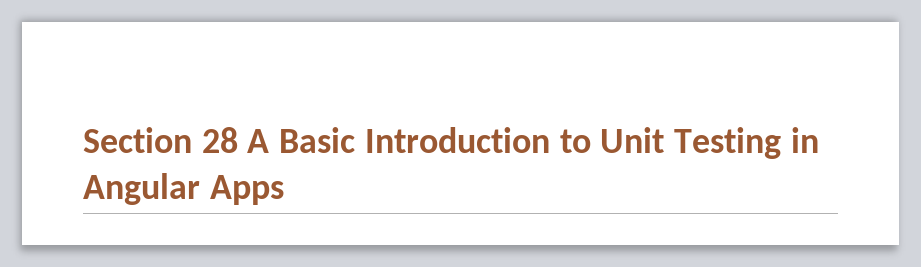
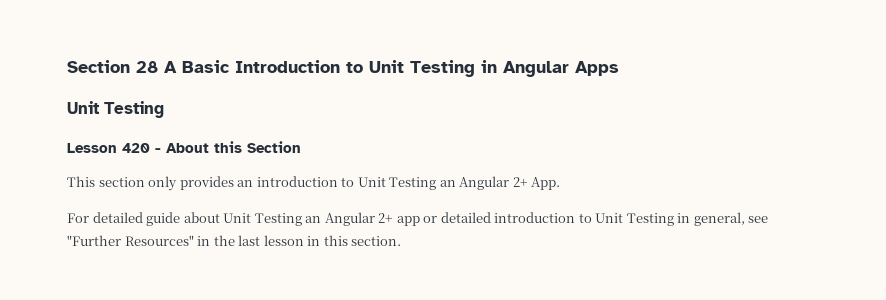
  Section 28 A Basic Introduction to Unit Testing in Angular Apps
+ Unit Testing
+ Lesson 420 - About this Section
+ This section only provides an introduction to Unit Testing an Angular 2+ App.
+ For detailed guide about Unit Testing an Angular 2+ app or detailed introduction to Unit Testing in general, see "Further Resources" in the last lesson in this section.

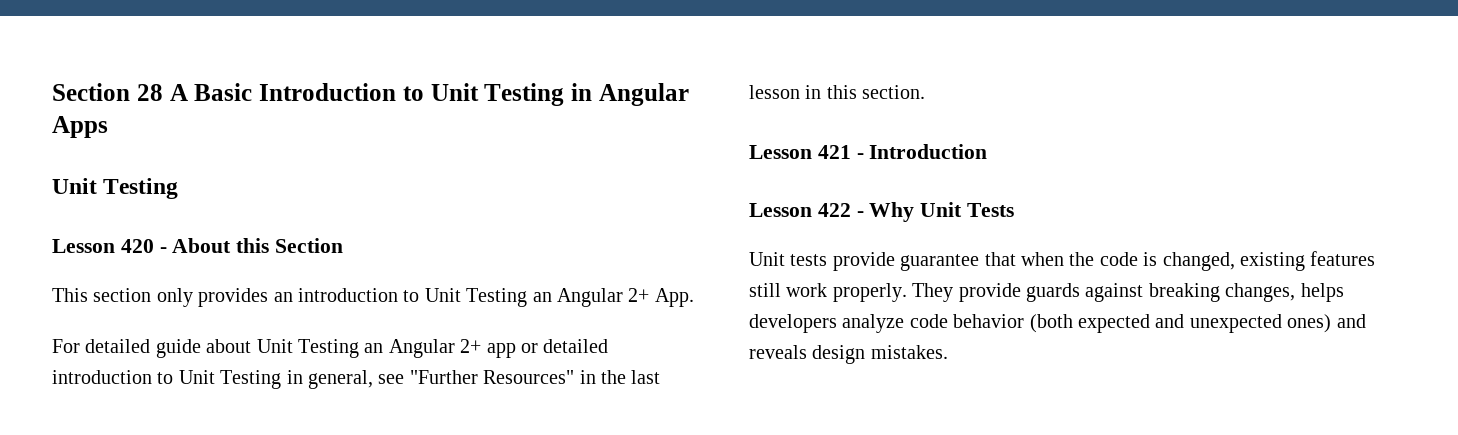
+ Lesson 421 - Introduction
+ Lesson 422 - Why Unit Tests
+ Unit tests provide guarantee that when the code is changed, existing features still work properly. They provide guards against breaking changes, helps developers analyze code behavior (both expected and unexpected ones) and reveals design mistakes.

